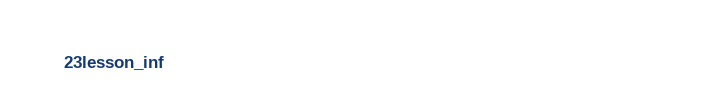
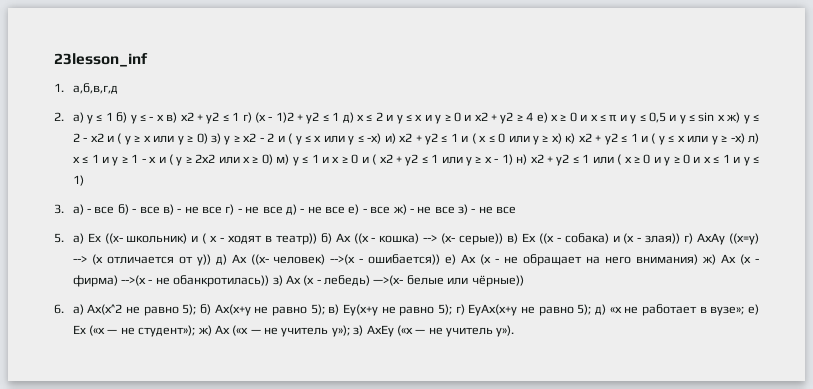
+ 1. а,б,в,г,д
+ 2. а) у ≤ 1 б) у ≤ - х в) х2 + у2 ≤ 1 г) (х - 1)2 + у2 ≤ 1 д) х ≤ 2 и у ≤ х и у ≥ 0 и х2 + у2 ≥ 4 е) х ≥ 0 и х ≤ π и у ≤ 0,5 и y ≤ sin х ж) у ≤ 2 - х2 и ( у ≥ х или у ≥ 0) з) у ≥ х2 - 2 и ( у ≤ х или у ≤ -х) и) х2 + у2 ≤ 1 и ( х ≤ 0 или у ≥ х) к) х2 + у2 ≤ 1 и ( у ≤ х или у ≥ -х) л) х ≤ 1 и у ≥ 1 - х и ( у ≥ 2х2 или х ≥ 0) м) у ≤ 1 и х ≥ 0 и ( х2 + у2 ≤ 1 или у ≥ х - 1) н) х2 + у2 ≤ 1 или ( х ≥ 0 и у ≥ 0 и х ≤ 1 и у ≤ 1)
+ 3. a) - все б) - все в) - не все г) - не все д) - не все е) - все ж) - не все з) - не все
+ 5. a) Ex ((x- школьник) и ( х - ходят в театр)) б) Ах ((х - кошка) --> (х- серые)) в) Ех ((х - собака) и (х - злая)) г) АхАу ((х=у) --> (х отличается от у)) д) Ах ((х- человек) -->(х - ошибается)) е) Ах (х - не обращает на него внимания) ж) Ах (х - фирма) -->(х - не обанкротилась)) з) Ах (х - лебедь) —>(х- белые или чёрные))
+ 6. а) Ах(х^2 не равно 5); б) Ах(х+у не равно 5); в) Еу(х+у не равно 5); г) ЕуАх(х+у не равно 5); д) «х не работает в вузе»; е) Еx («х — не студент»); ж) Ах («х — не учитель у»); з) АхЕу («х — не учитель у»).

